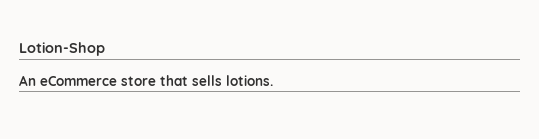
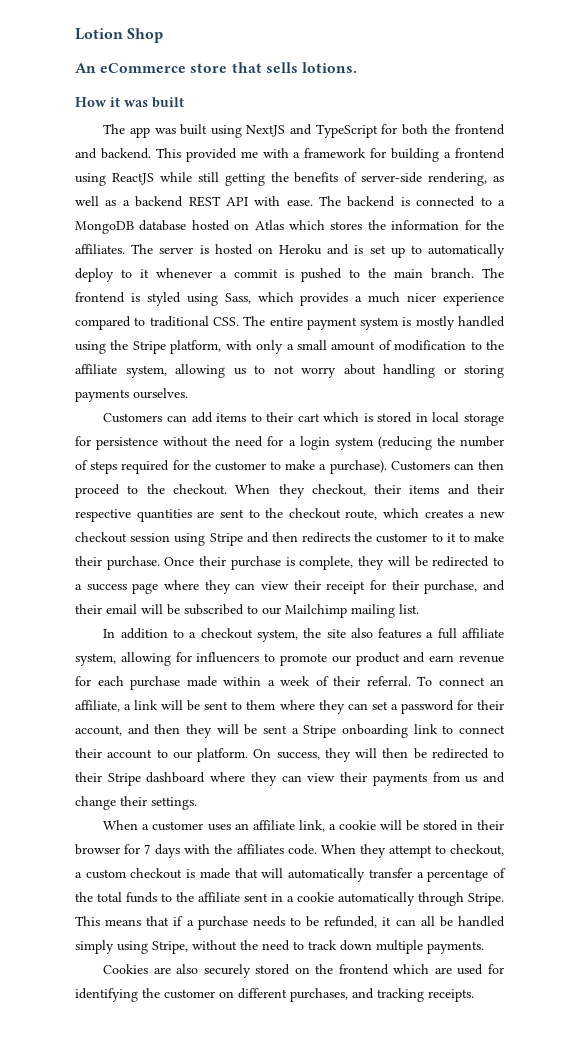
- Lotion-Shop
+ Lotion Shop
+ How it was built
+ The app was built using NextJS and TypeScript for both the frontend and backend. This provided me with a framework for building a frontend using ReactJS while still getting the benefits of server-side rendering, as well as a backend REST API with ease. The backend is connected to a MongoDB database hosted on Atlas which stores the information for the affiliates. The server is hosted on Heroku and is set up to automatically deploy to it whenever a commit is pushed to the main branch. The frontend is styled using Sass, which provides a much nicer experience compared to traditional CSS. The entire payment system is mostly handled using the Stripe platform, with only a small amount of modification to the affiliate system, allowing us to not worry about handling or storing payments ourselves.
+ Customers can add items to their cart which is stored in local storage for persistence without the need for a login system (reducing the number of steps required for the customer to make a purchase). Customers can then proceed to the checkout. When they checkout, their items and their respective quantities are sent to the checkout route, which creates a new checkout session using Stripe and then redirects the customer to it to make their purchase. Once their purchase is complete, they will be redirected to a success page where they can view their receipt for their purchase, and their email will be subscribed to our Mailchimp mailing list.
+ In addition to a checkout system, the site also features a full affiliate system, allowing for influencers to promote our product and earn revenue for each purchase made within a week of their referral. To connect an affiliate, a link will be sent to them where they can set a password for their account, and then they will be sent a Stripe onboarding link to connect their account to our platform. On success, they will then be redirected to their Stripe dashboard where they can view their payments from us and change their settings.
+ When a customer uses an affiliate link, a cookie will be stored in their browser for 7 days with the affiliates code. When they attempt to checkout, a custom checkout is made that will automatically transfer a percentage of the total funds to the affiliate sent in a cookie automatically through Stripe. This means that if a purchase needs to be refunded, it can all be handled simply using Stripe, without the need to track down multiple payments.
+ Cookies are also securely stored on the frontend which are used for identifying the customer on different purchases, and tracking receipts.

